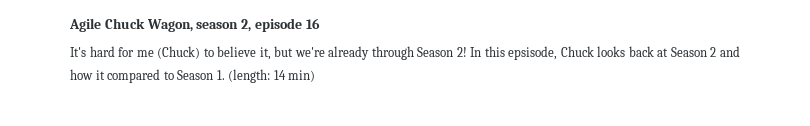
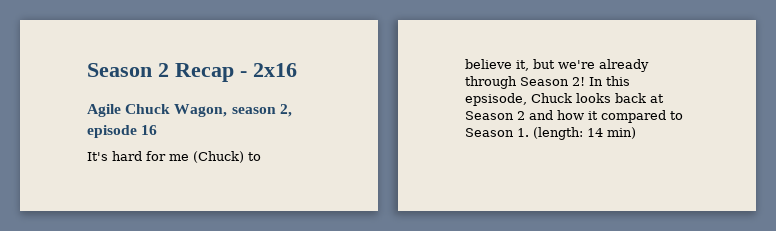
+ Season 2 Recap - 2x16

